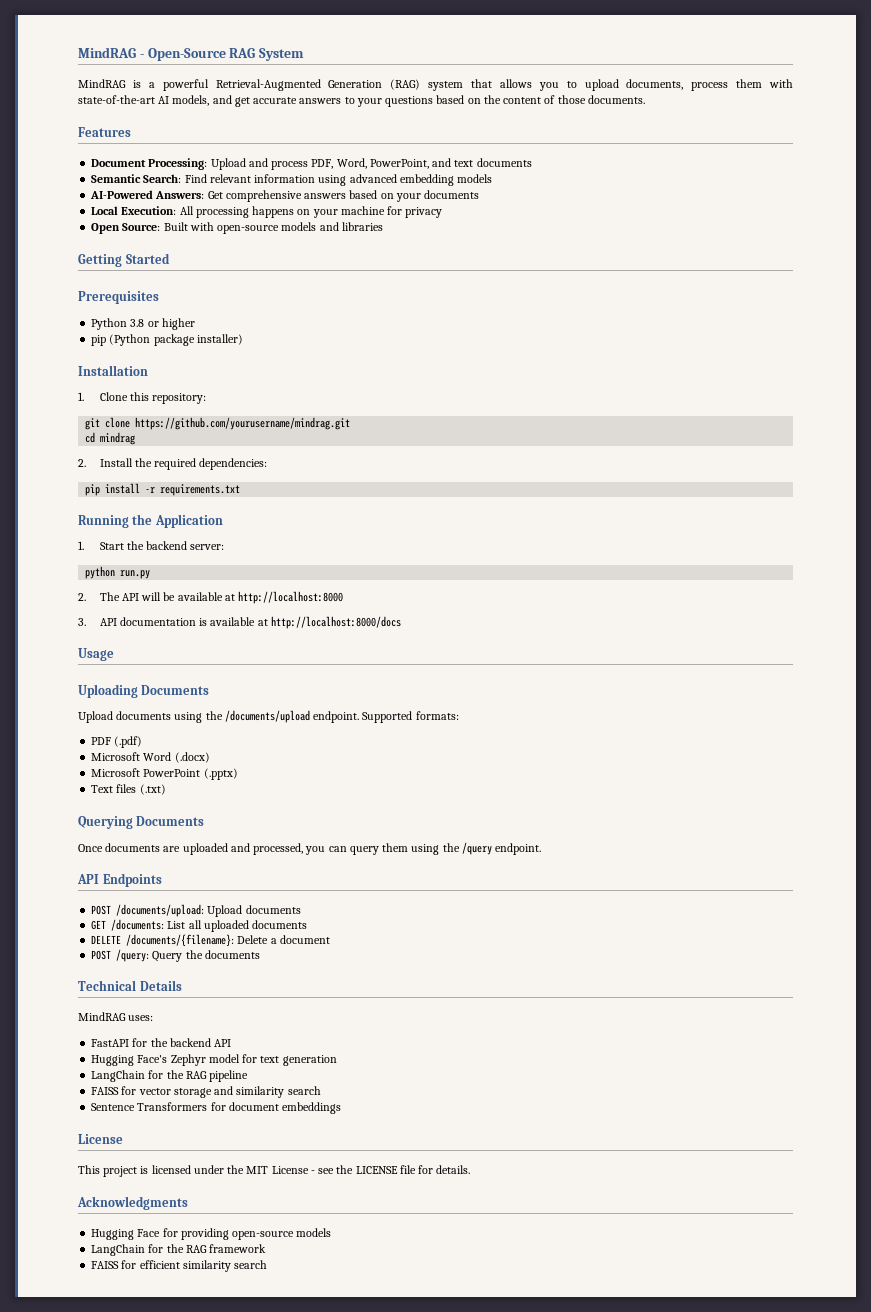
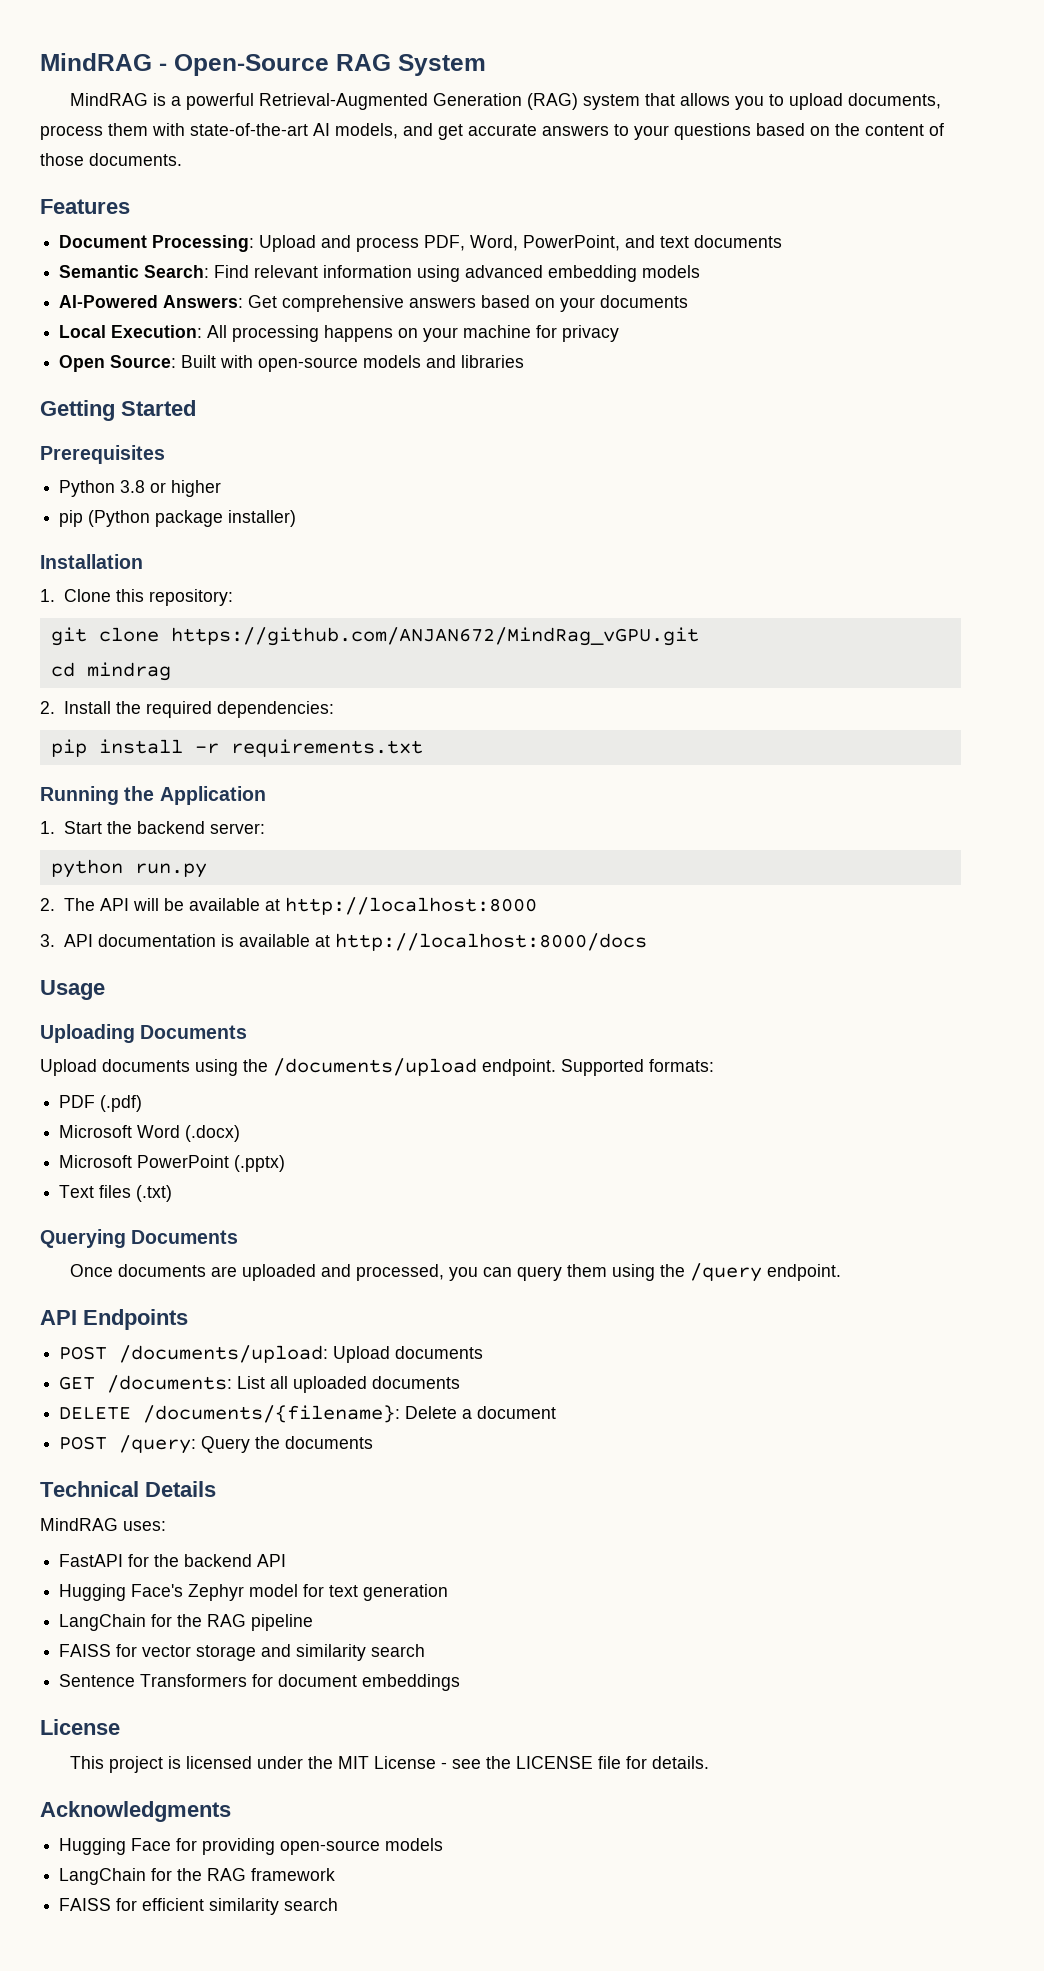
- git clone https://github.com/yourusername/mindrag.git
+ git clone https://github.com/ANJAN672/MindRag_vGPU.git

